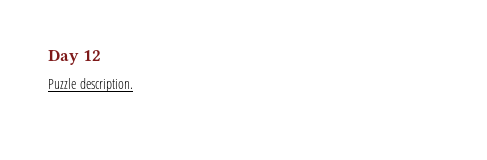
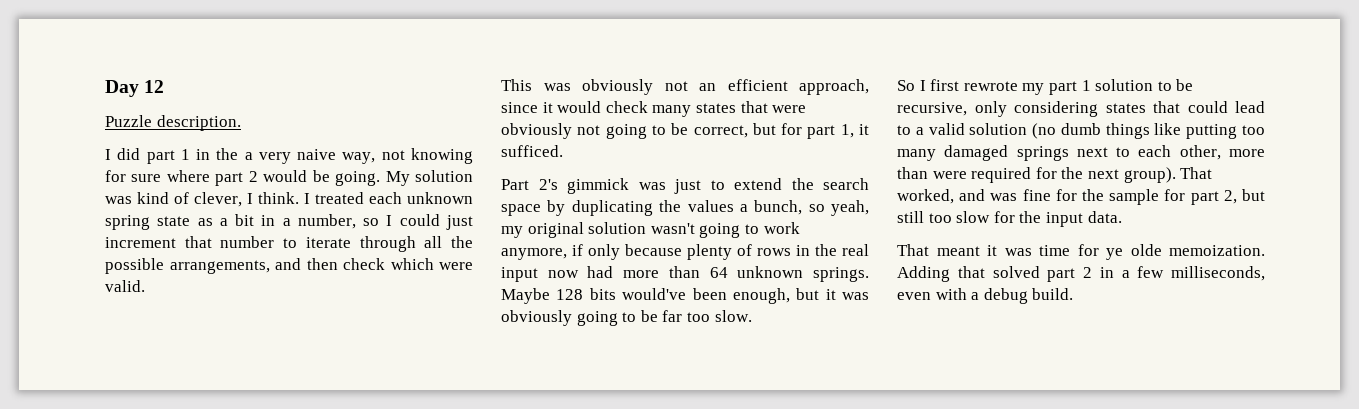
+ I did part 1 in the a very naive way, not knowing for sure where part 2 would be going. My solution was kind of clever, I think. I treated each unknown spring state as a bit in a number, so I could just increment that number to iterate through all the possible arrangements, and then check which were valid.
+ This was obviously not an efficient approach, since it would check many states that were obviously not going to be correct, but for part 1, it sufficed.
+ Part 2's gimmick was just to extend the search space by duplicating the values a bunch, so yeah, my original solution wasn't going to work anymore, if only because plenty of rows in the real input now had more than 64 unknown springs. Maybe 128 bits would've been enough, but it was obviously going to be far too slow.
+ So I first rewrote my part 1 solution to be recursive, only considering states that could lead to a valid solution (no dumb things like putting too many damaged springs next to each other, more than were required for the next group). That worked, and was fine for the sample for part 2, but still too slow for the input data.
+ That meant it was time for ye olde memoization. Adding that solved part 2 in a few milliseconds, even with a debug build.

